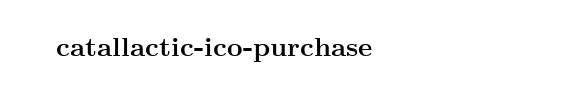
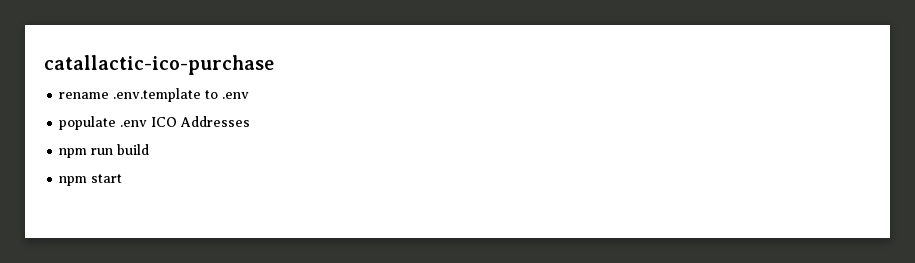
+ rename .env.template to .env
+ populate .env ICO Addresses
+ npm run build
+ npm start

